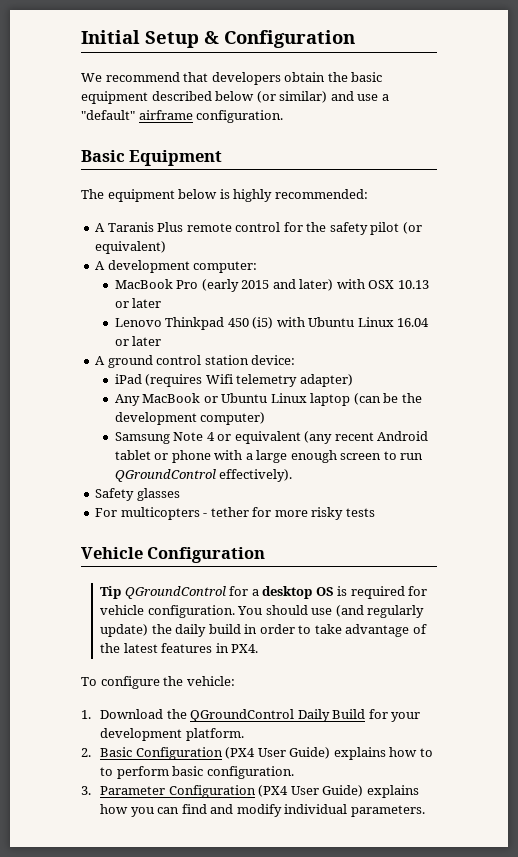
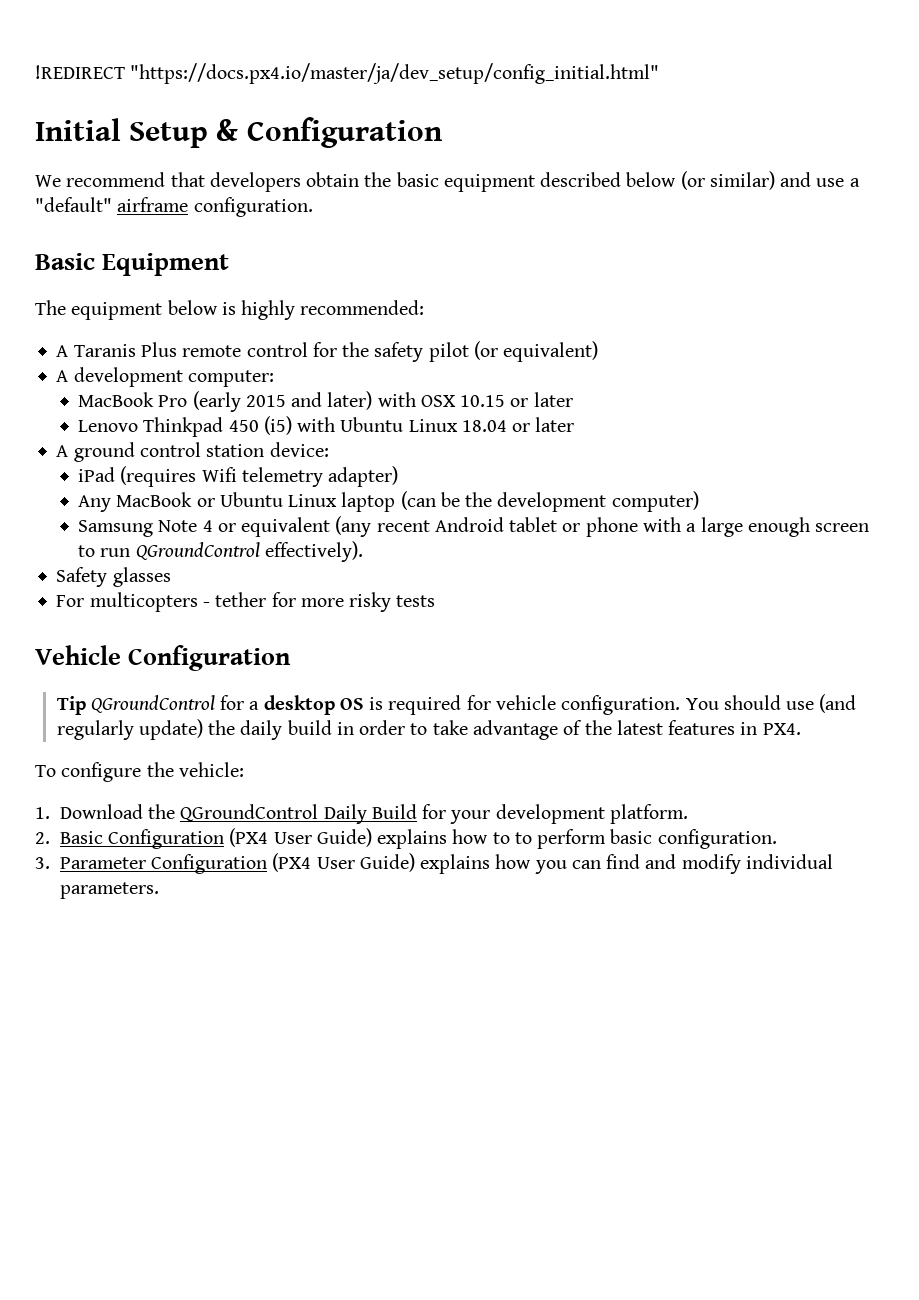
+ !REDIRECT "https://docs.px4.io/master/ja/dev_setup/config_initial.html"
- MacBook Pro (early 2015 and later) with OSX 10.13 or later
+ MacBook Pro (early 2015 and later) with OSX 10.15 or later
- Lenovo Thinkpad 450 (i5) with Ubuntu Linux 16.04 or later
+ Lenovo Thinkpad 450 (i5) with Ubuntu Linux 18.04 or later

